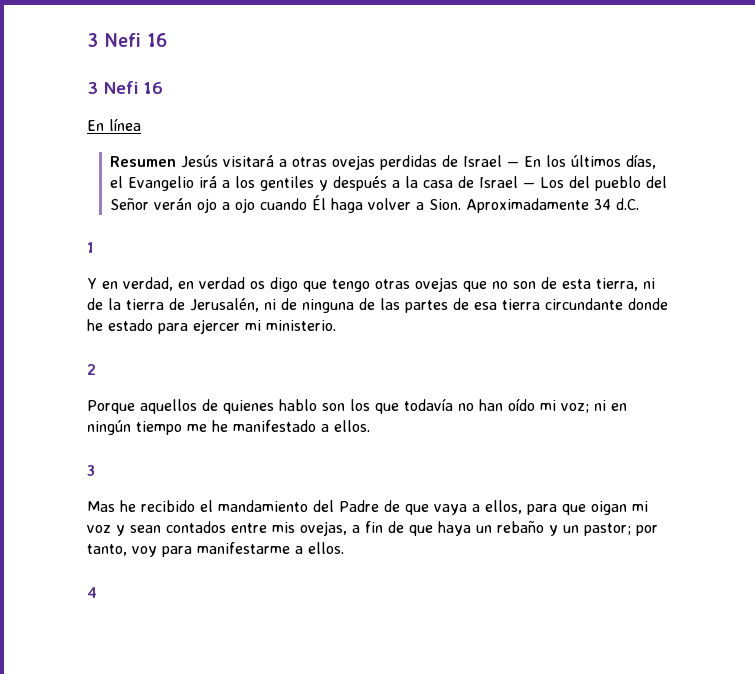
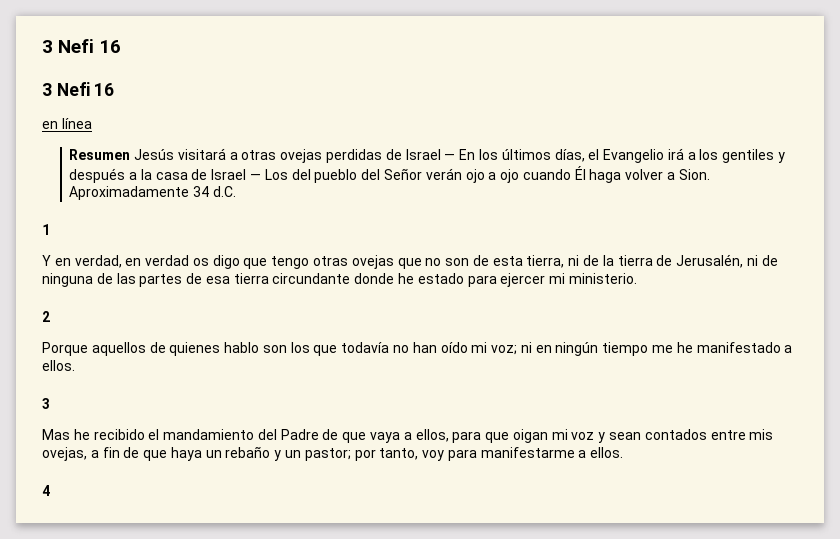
- En línea
+ en línea

